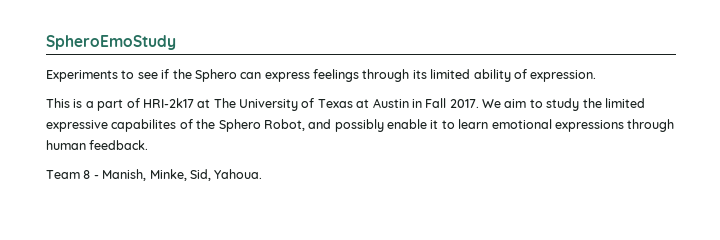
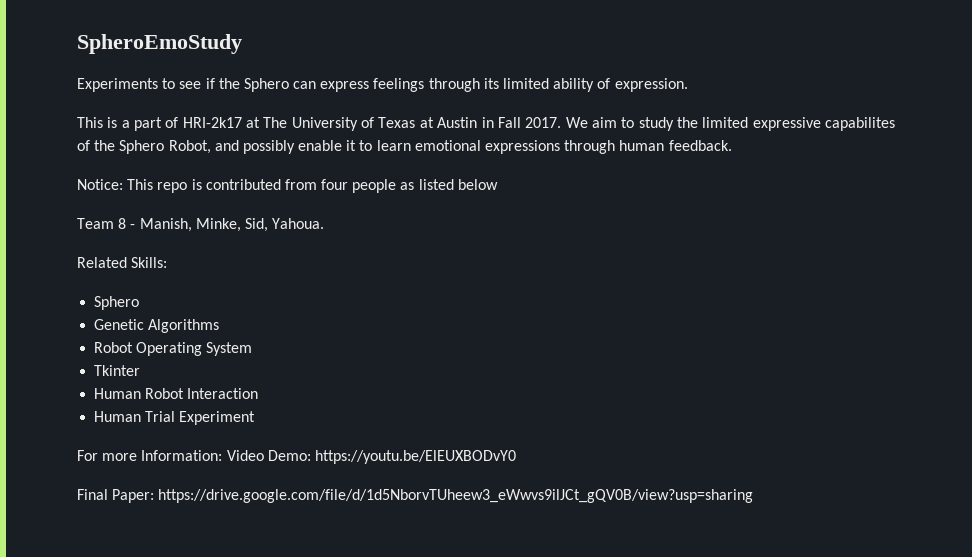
+ Notice: This repo is contributed from four people as listed below
+ Related Skills:
+ Sphero
+ Genetic Algorithms
+ Robot Operating System
+ Tkinter
+ Human Robot Interaction
+ Human Trial Experiment
+ For more Information: Video Demo: https://youtu.be/ElEUXBODvY0
+ Final Paper: https://drive.google.com/file/d/1d5NborvTUheew3_eWwvs9ilJCt_gQV0B/view?usp=sharing

